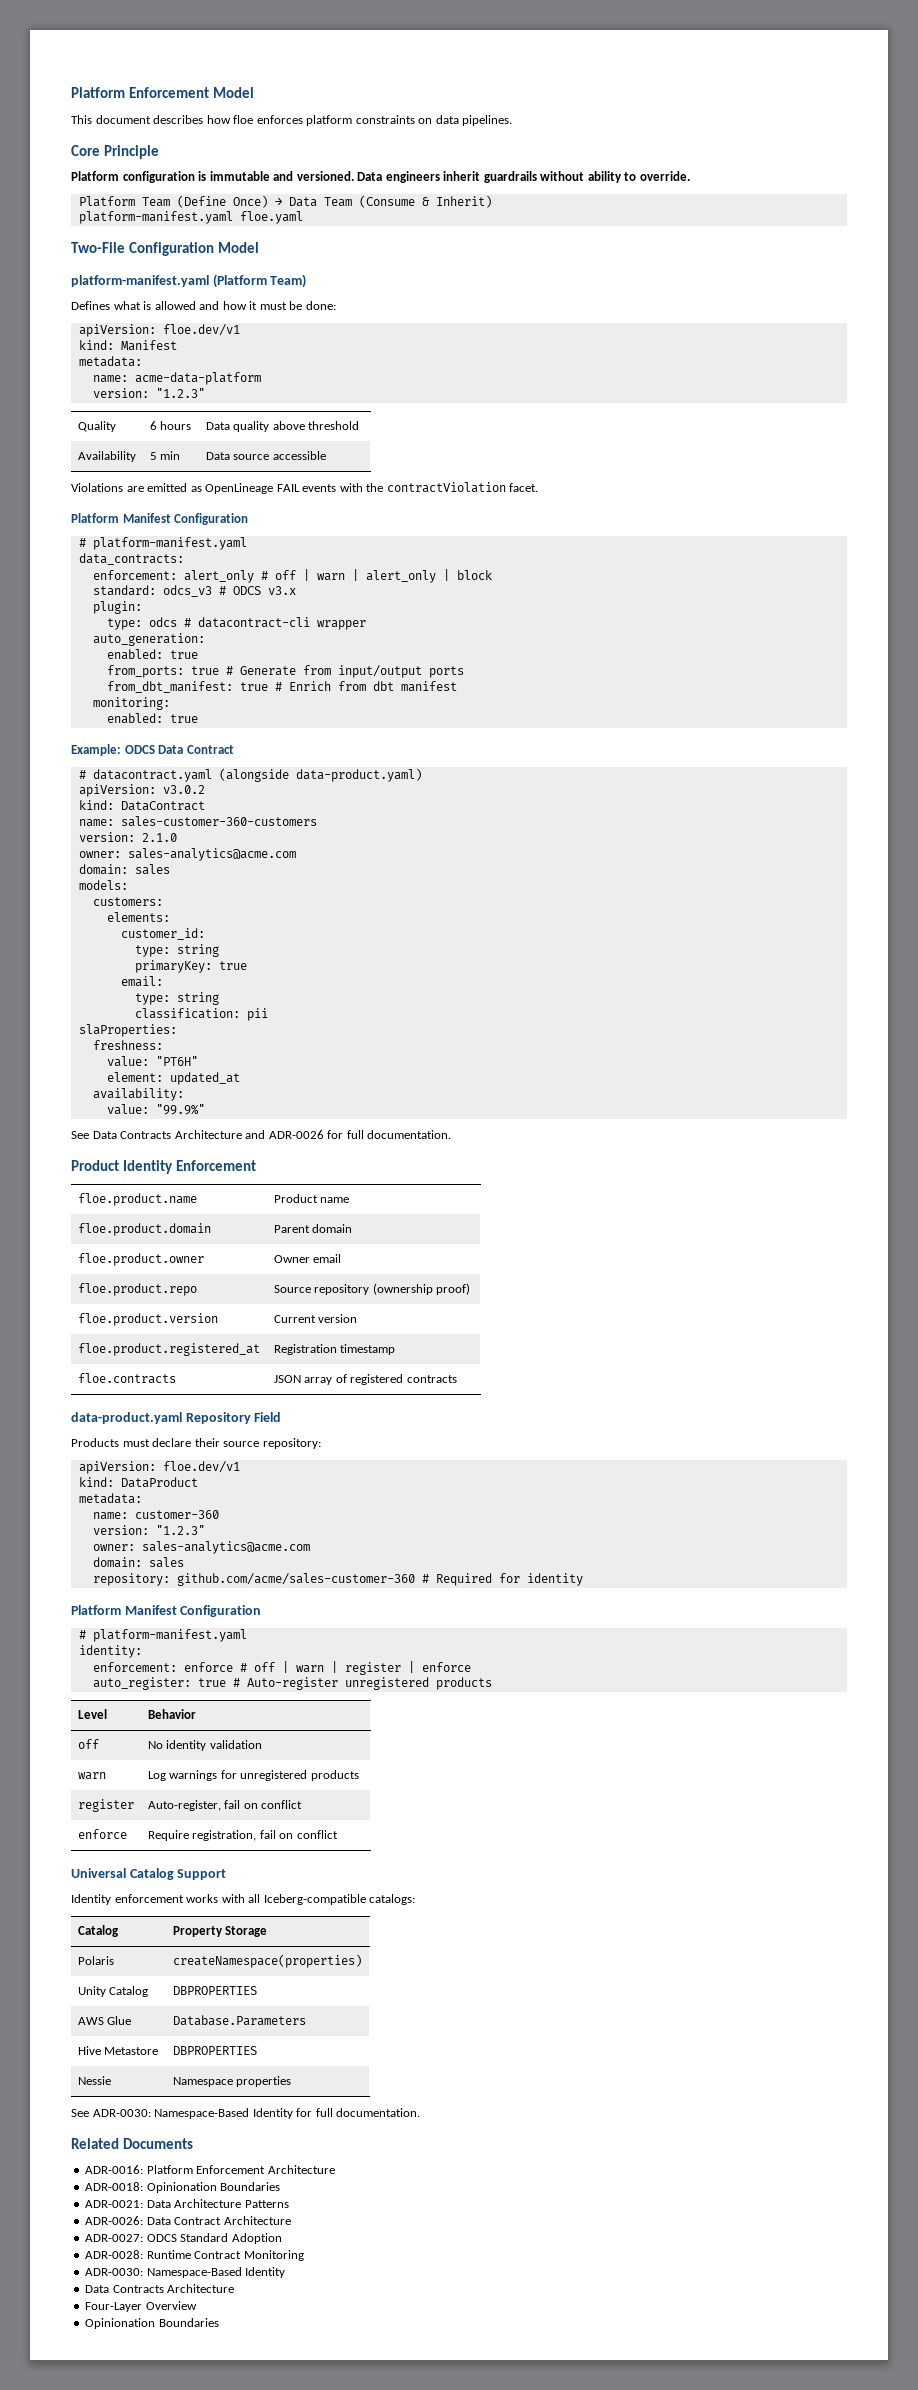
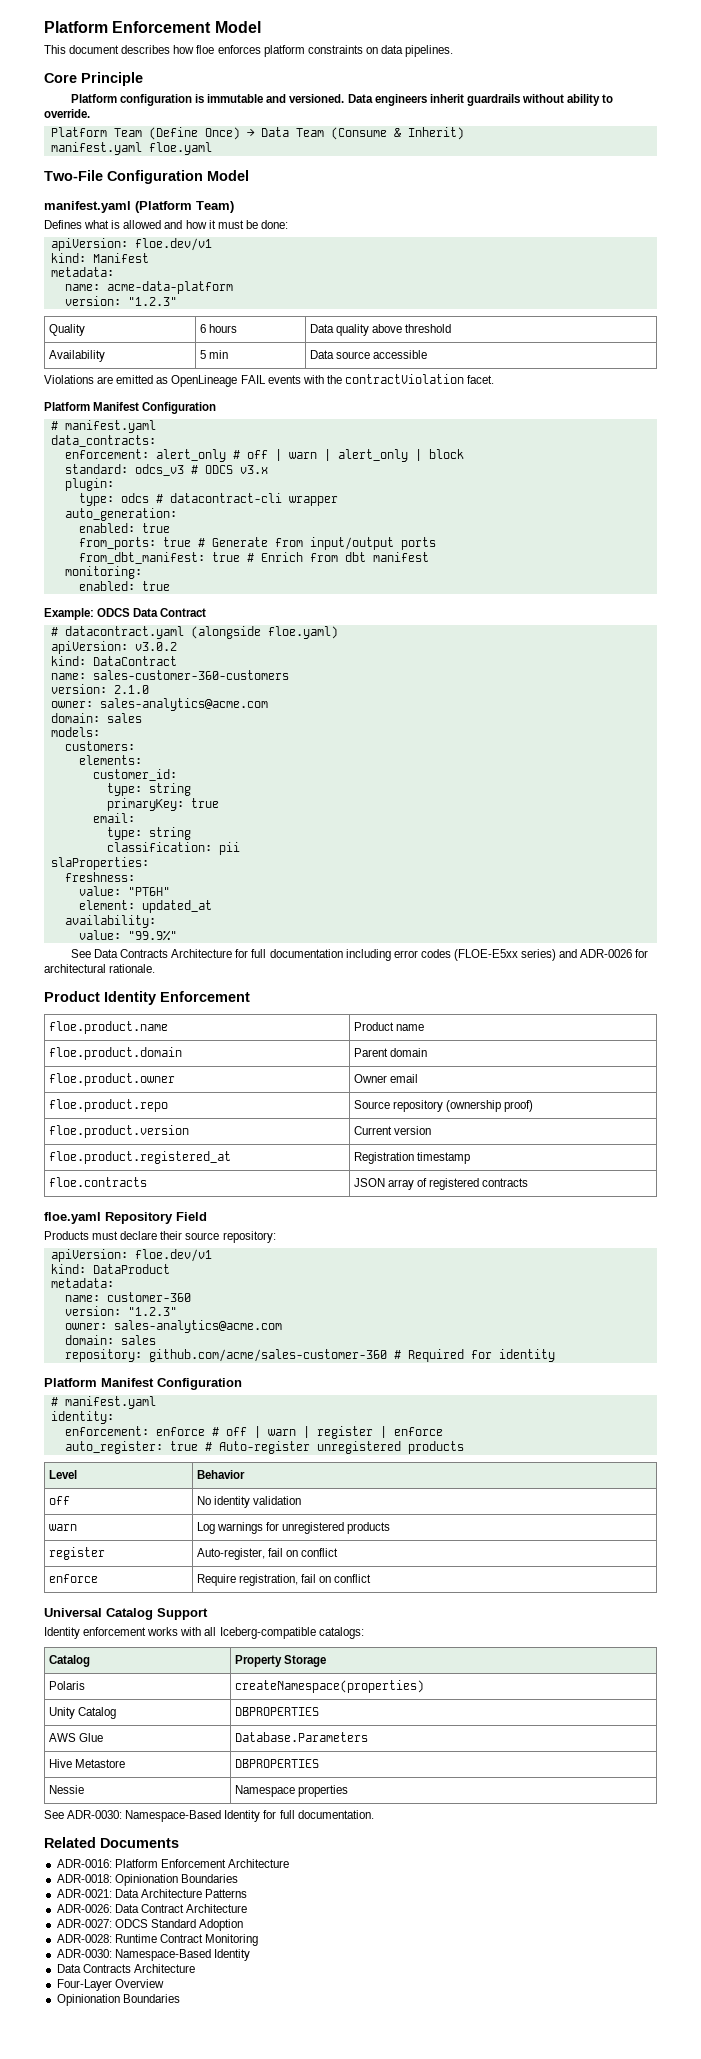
- platform-manifest.yaml floe.yaml
+ manifest.yaml floe.yaml
- platform-manifest.yaml (Platform Team)
+ manifest.yaml (Platform Team)
  Violations are emitted as OpenLineage FAIL events with the contractViolation facet.
  Platform Manifest Configuration
- # platform-manifest.yaml
+ # manifest.yaml
- # datacontract.yaml (alongside data-product.yaml)
+ # datacontract.yaml (alongside floe.yaml)
- See Data Contracts Architecture and ADR-0026 for full documentation.
+ See Data Contracts Architecture for full documentation including error codes (FLOE-E5xx series) and ADR-0026 for architectural rationale.
- data-product.yaml Repository Field
+ floe.yaml Repository Field
  repository: github.com/acme/sales-customer-360 # Required for identity
  Platform Manifest Configuration
- # platform-manifest.yaml
+ # manifest.yaml

